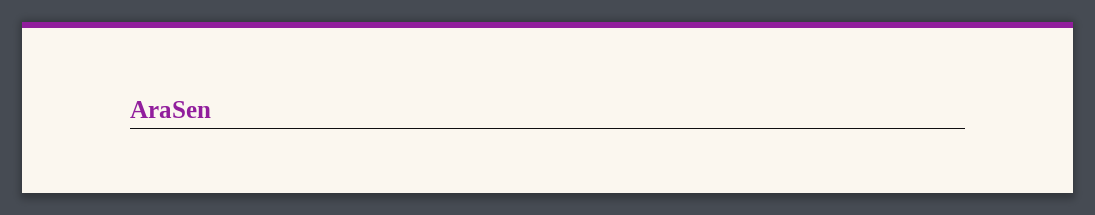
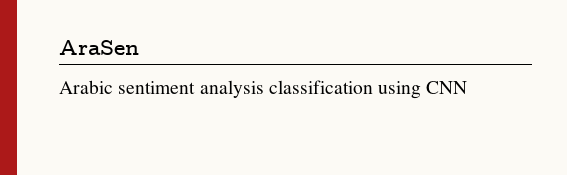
+ Arabic sentiment analysis classification using CNN

